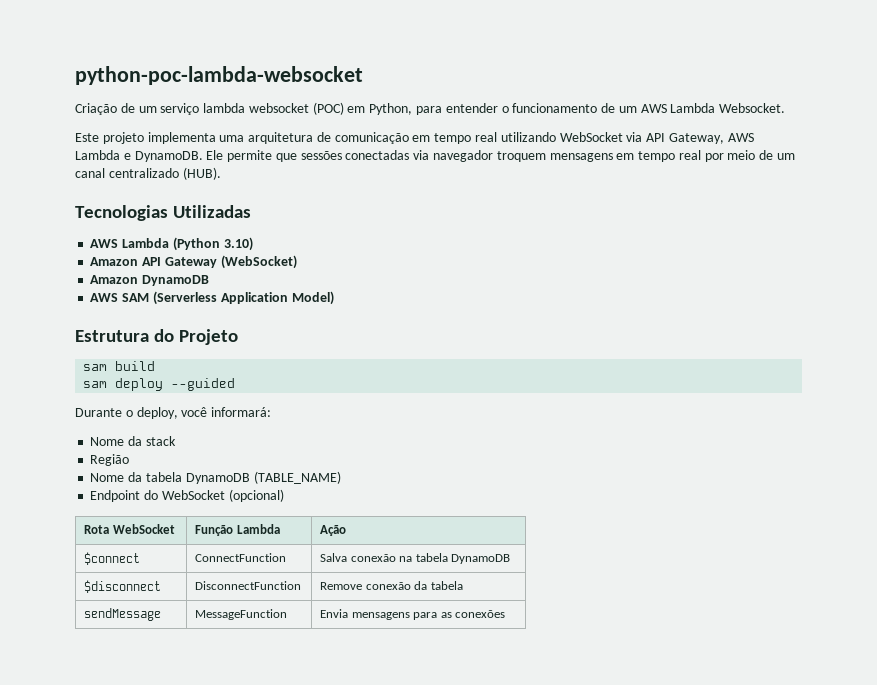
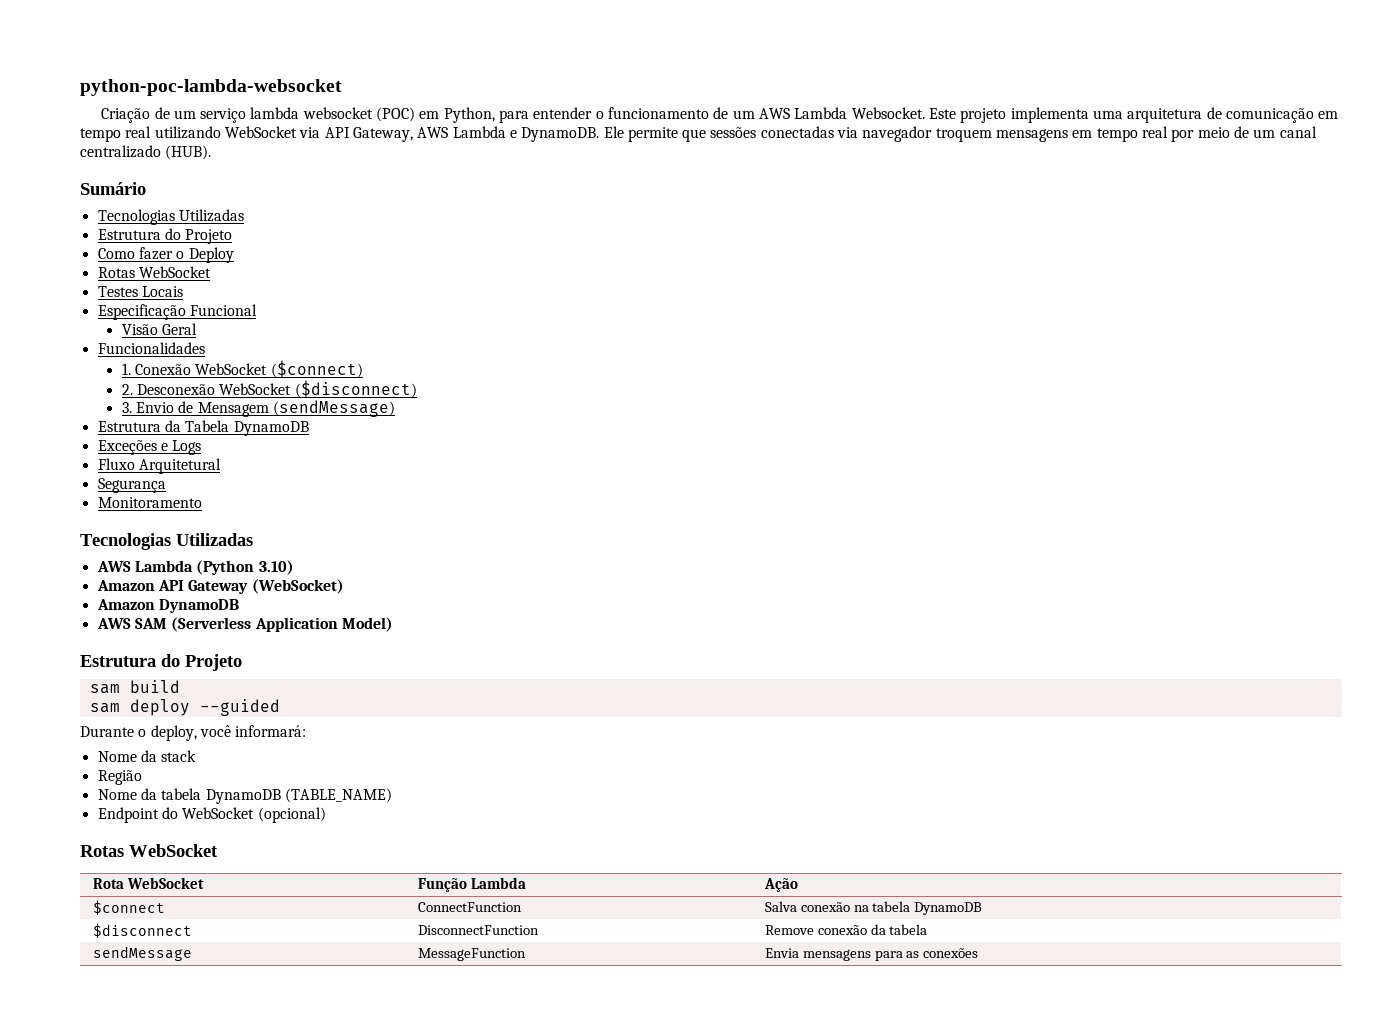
- Criação de um serviço lambda websocket (POC) em Python, para entender o funcionamento de um AWS Lambda Websocket.
- Este projeto implementa uma arquitetura de comunicação em tempo real utilizando WebSocket via API Gateway, AWS Lambda e DynamoDB.
+ Criação de um serviço lambda websocket (POC) em Python, para entender o funcionamento de um AWS Lambda Websocket. Este projeto implementa uma arquitetura de comunicação em tempo real utilizando WebSocket via API Gateway, AWS Lambda e DynamoDB.
+ Sumário
+ Tecnologias Utilizadas
+ Estrutura do Projeto
+ Como fazer o Deploy
+ Rotas WebSocket
+ Testes Locais
+ Especificação Funcional
+ Visão Geral
+ Funcionalidades
+ 1. Conexão WebSocket ($connect)
+ 2. Desconexão WebSocket ($disconnect)
+ 3. Envio de Mensagem (sendMessage)
+ Estrutura da Tabela DynamoDB
+ Exceções e Logs
+ Fluxo Arquitetural
+ Segurança
+ Monitoramento
  Endpoint do WebSocket (opcional)
+ Rotas WebSocket

